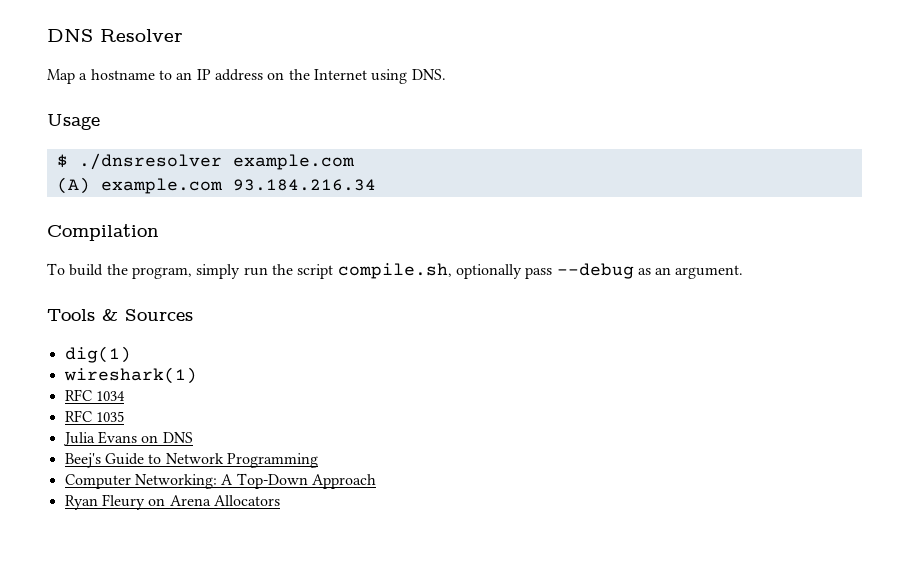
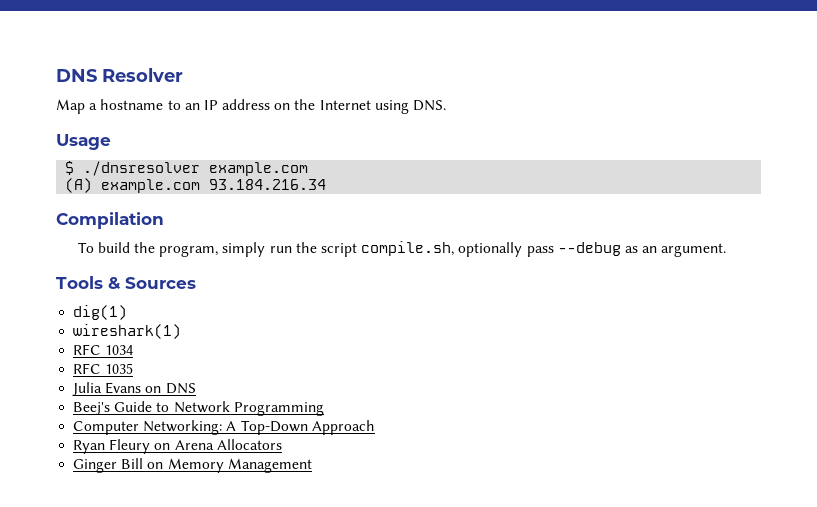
+ Ginger Bill on Memory Management

